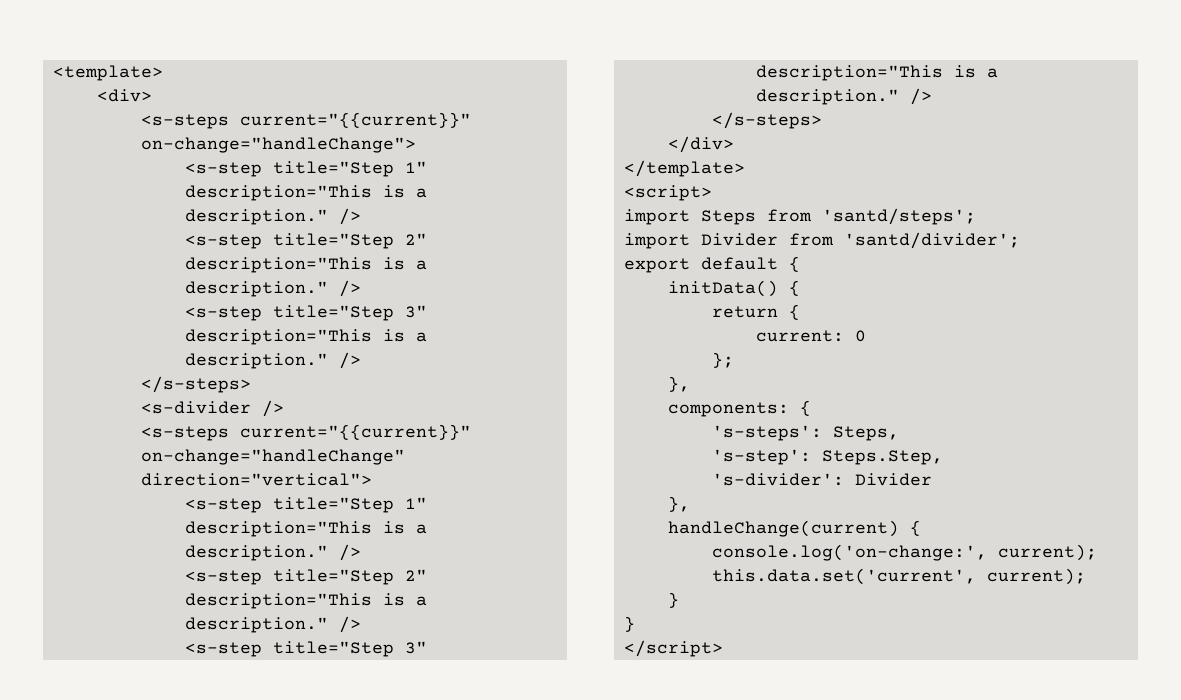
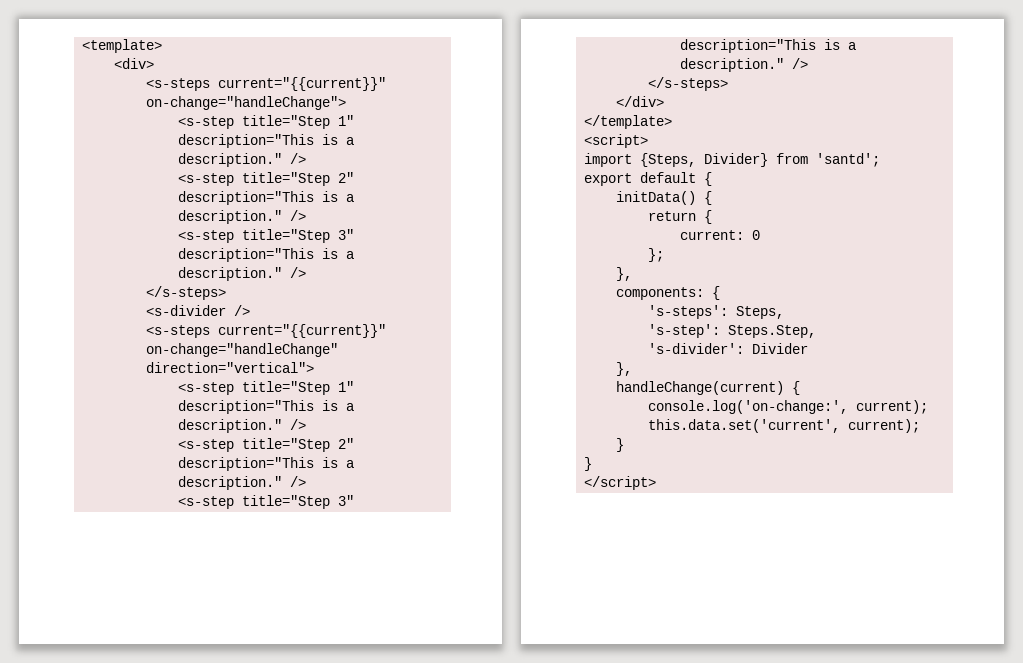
- import Steps from 'santd/steps';
- import Divider from 'santd/divider';
+ import {Steps, Divider} from 'santd';

